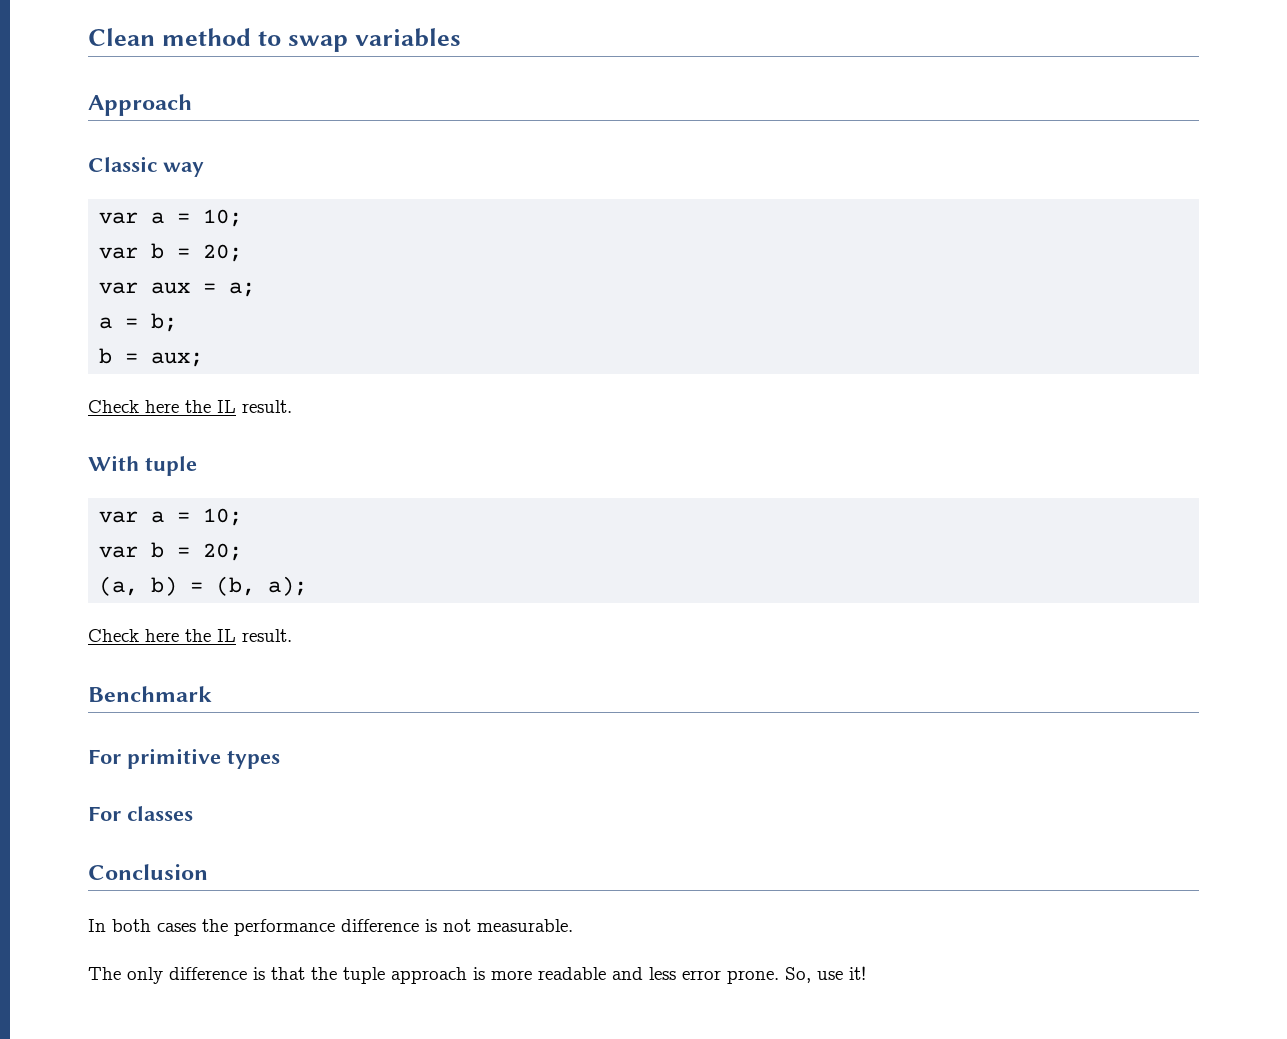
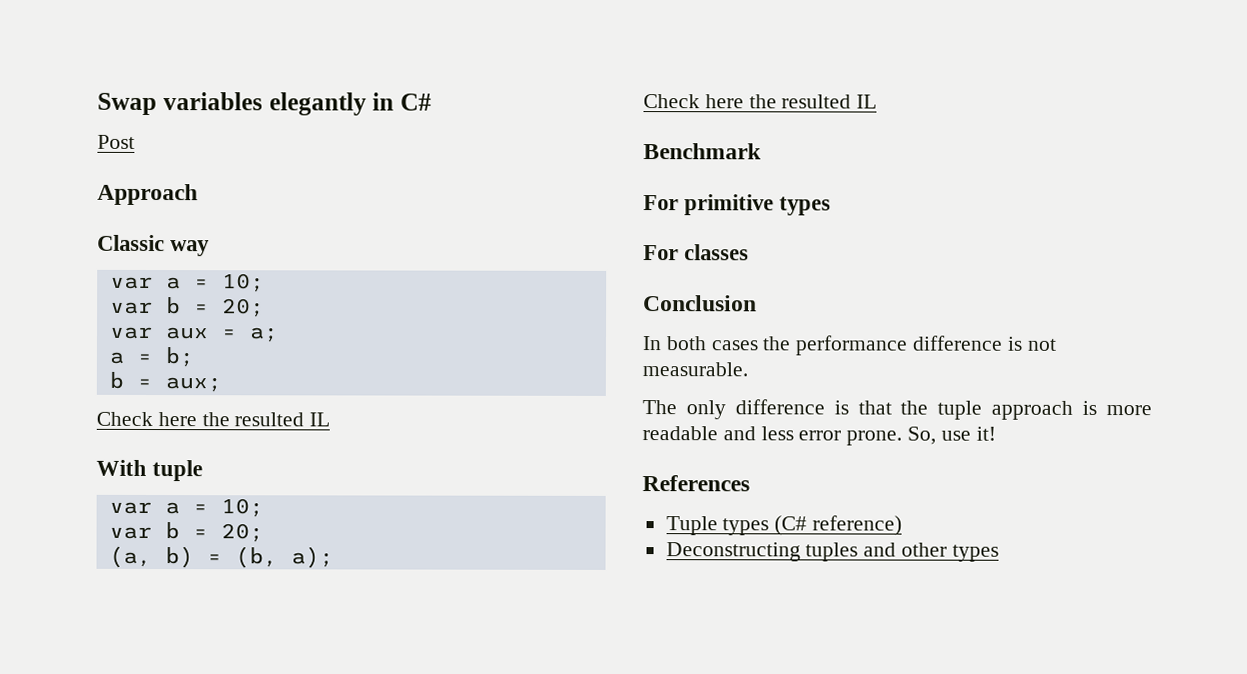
- Clean method to swap variables
+ Swap variables elegantly in C#
+ Post
  b = aux;
- Check here the IL result.
+ Check here the resulted IL
  (a, b) = (b, a);
- Check here the IL result.
+ Check here the resulted IL
+ References
+ Tuple types (C# reference)
+ Deconstructing tuples and other types

